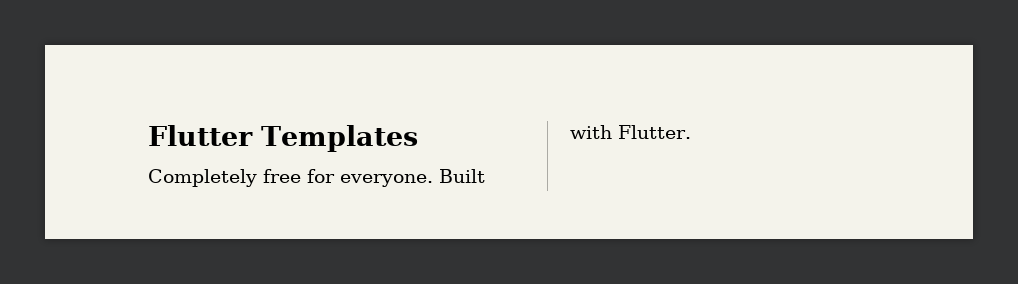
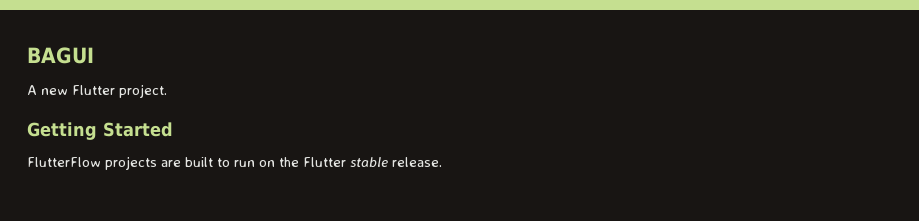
- Flutter Templates
- Completely free for everyone. Built with Flutter.
+ BAGUI
+ A new Flutter project.
+ Getting Started
+ FlutterFlow projects are built to run on the Flutter stable release.

